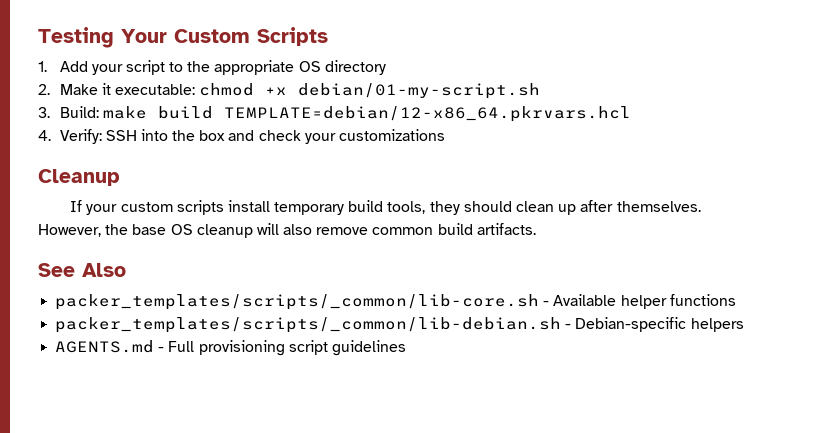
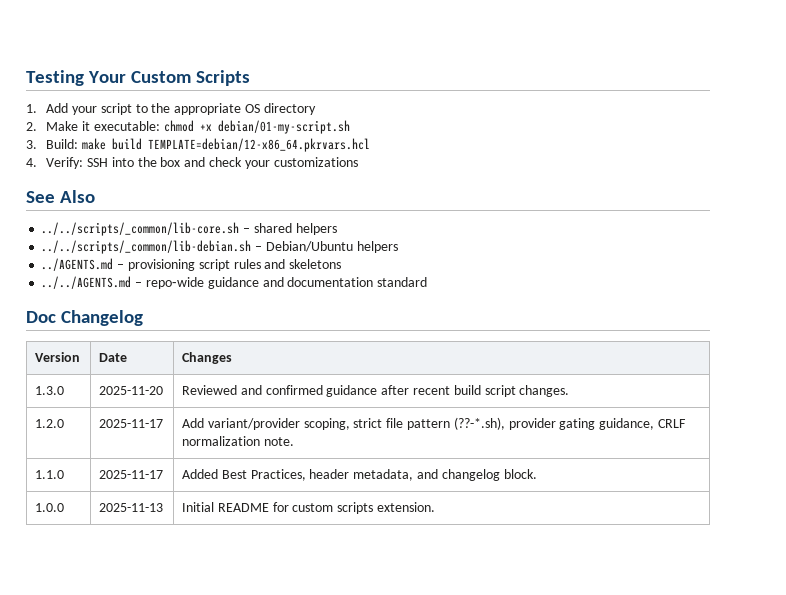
- Cleanup
- If your custom scripts install temporary build tools, they should clean up after themselves. However, the base OS cleanup will also remove common build artifacts.
  See Also
- packer_templates/scripts/_common/lib-core.sh - Available helper functions
- packer_templates/scripts/_common/lib-debian.sh - Debian-specific helpers
- AGENTS.md - Full provisioning script guidelines
+ ../../scripts/_common/lib-core.sh – shared helpers
+ ../../scripts/_common/lib-debian.sh – Debian/Ubuntu helpers
+ ../AGENTS.md – provisioning script rules and skeletons
+ ../../AGENTS.md – repo‑wide guidance and documentation standard
+ Doc Changelog
+ Version | Date | Changes
+ 1.3.0 | 2025-11-20 | Reviewed and confirmed guidance after recent build script changes.
+ 1.2.0 | 2025-11-17 | Add variant/provider scoping, strict file pattern (??-*.sh), provider gating guidance, CRLF normalization note.
+ 1.1.0 | 2025-11-17 | Added Best Practices, header metadata, and changelog block.
+ 1.0.0 | 2025-11-13 | Initial README for custom scripts extension.

